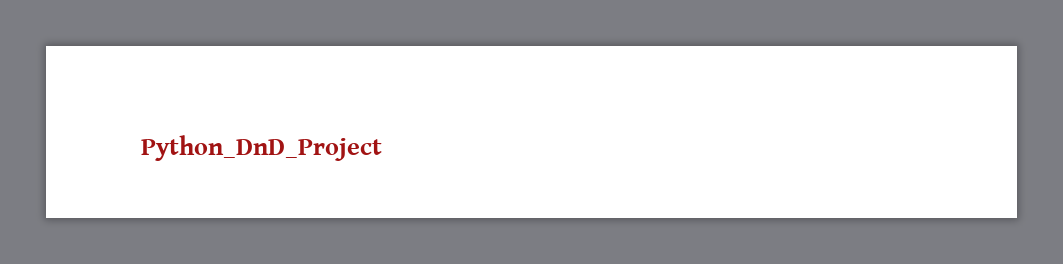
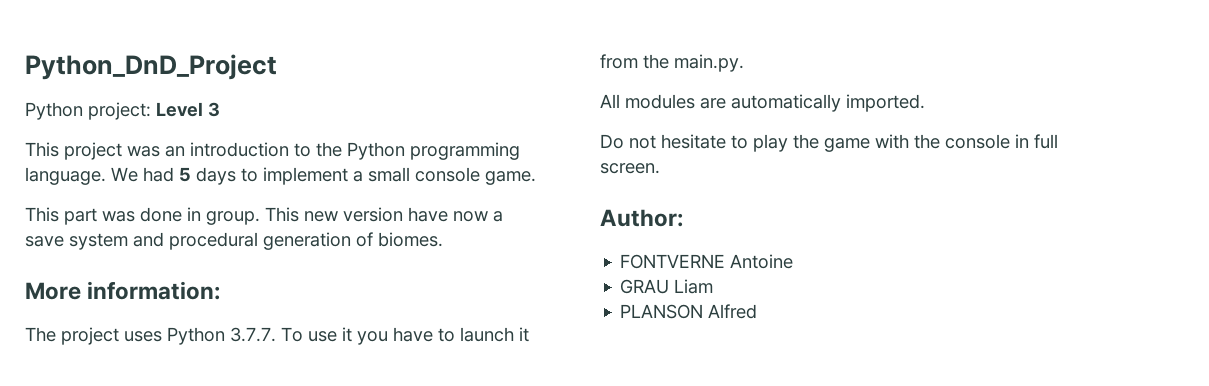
+ Python project: Level 3
+ This project was an introduction to the Python programming language. We had 5 days to implement a small console game.
+ This part was done in group. This new version have now a save system and procedural generation of biomes.
+ More information:
+ The project uses Python 3.7.7. To use it you have to launch it from the main.py.
+ All modules are automatically imported.
+ Do not hesitate to play the game with the console in full screen.
+ Author:
+ FONTVERNE Antoine
+ GRAU Liam
+ PLANSON Alfred

